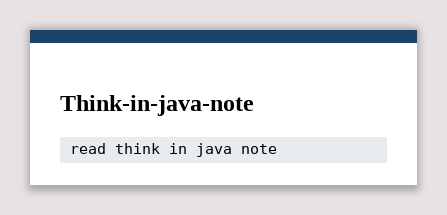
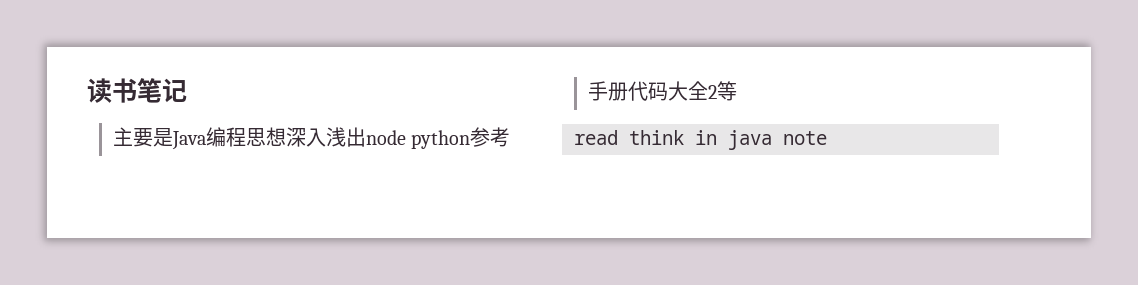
- Think-in-java-note
+ 读书笔记
+ 主要是Java编程思想深入浅出node python参考手册代码大全2等

